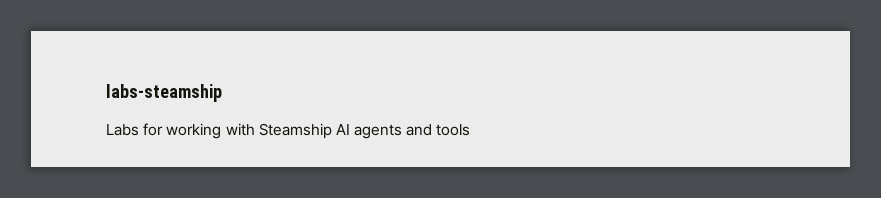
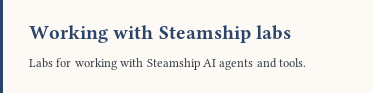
- labs-steamship
+ Working with Steamship labs
- Labs for working with Steamship AI agents and tools
+ Labs for working with Steamship AI agents and tools.

